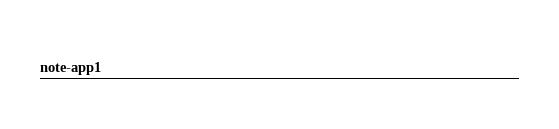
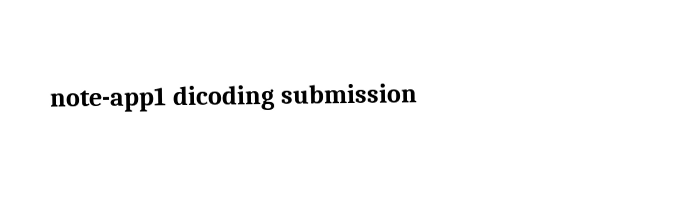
- note-app1
+ note-app1 dicoding submission

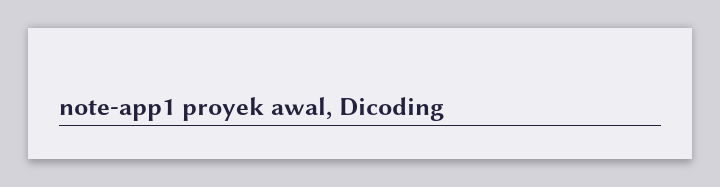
- note-app1 dicoding submission
+ note-app1 proyek awal, Dicoding

